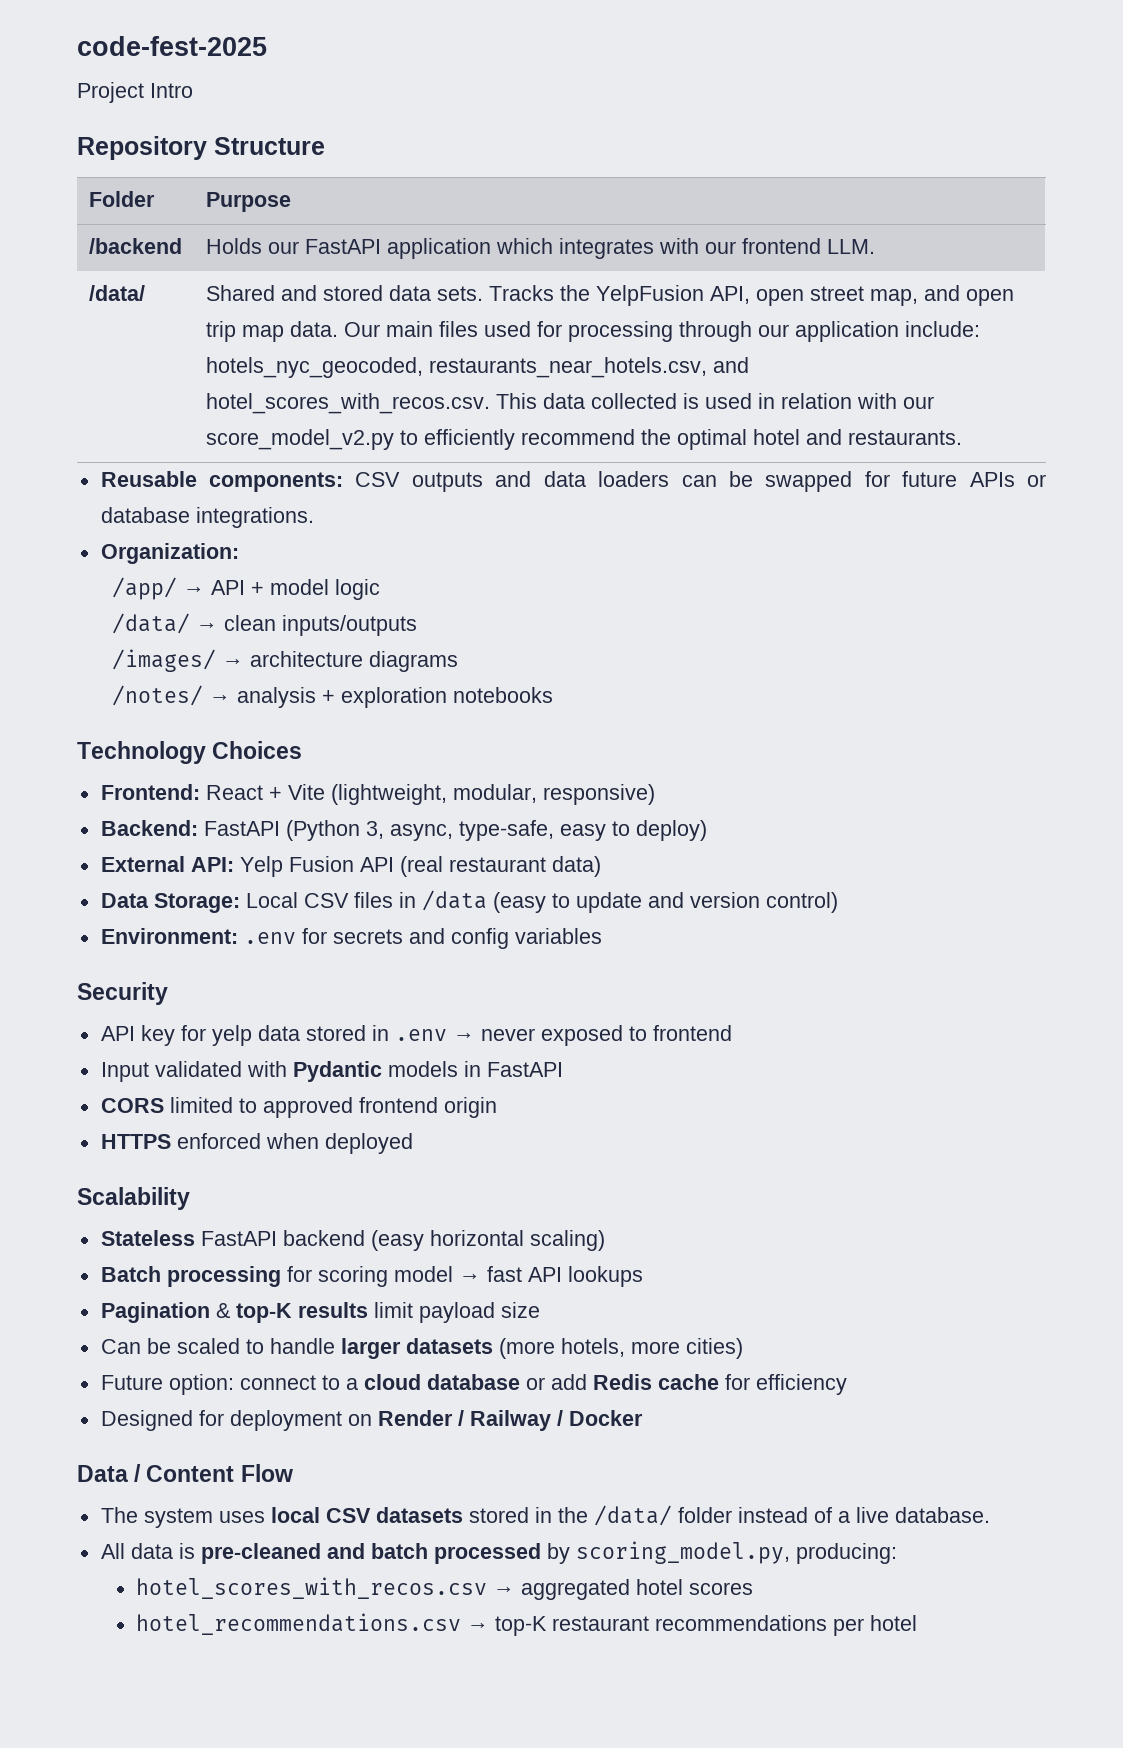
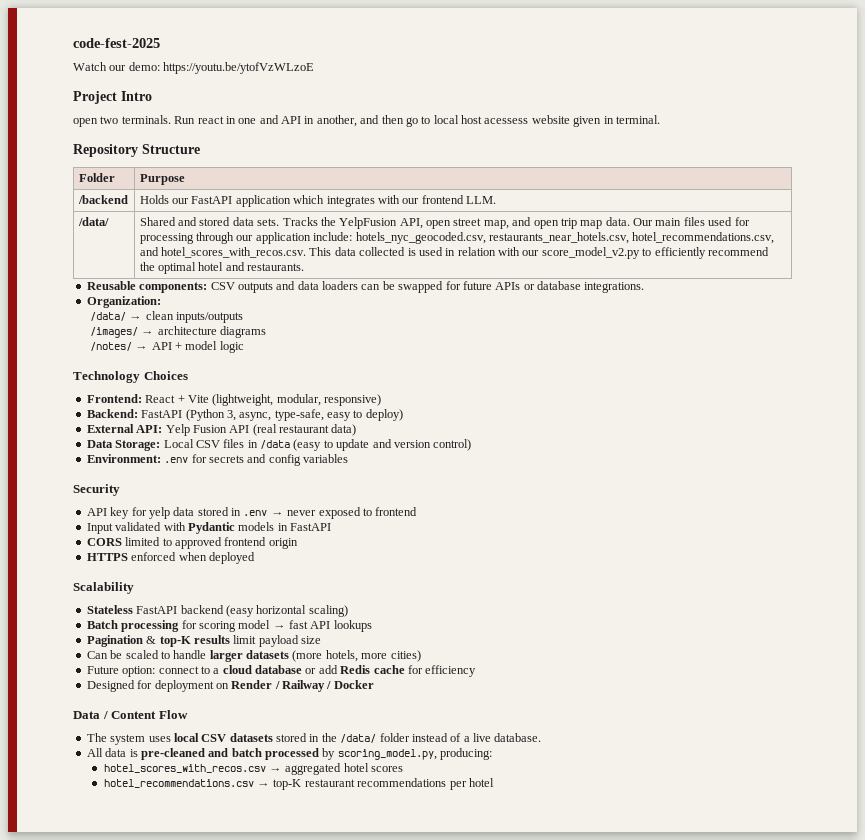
+ Watch our demo: https://youtu.be/ytofVzWLzoE
  Project Intro
+ open two terminals. Run react in one and API in another, and then go to local host acessess website given in terminal.
- Our main files used for processing through our application include: hotels_nyc_geocoded, restaurants_near_hotels.csv, and hotel_scores_with_recos.csv. This data collected is used in relation with our score_model_v2.py to efficiently recommend the optimal hotel and restaurants.
+ Our main files used for processing through our application include: hotels_nyc_geocoded.csv, restaurants_near_hotels.csv, hotel_recommendations.csv, and hotel_scores_with_recos.csv. This data collected is used in relation with our score_model_v2.py to efficiently recommend the optimal hotel and restaurants.
- /app/ → API + model logic
- /notes/ → analysis + exploration notebooks
+ /notes/ → API + model logic

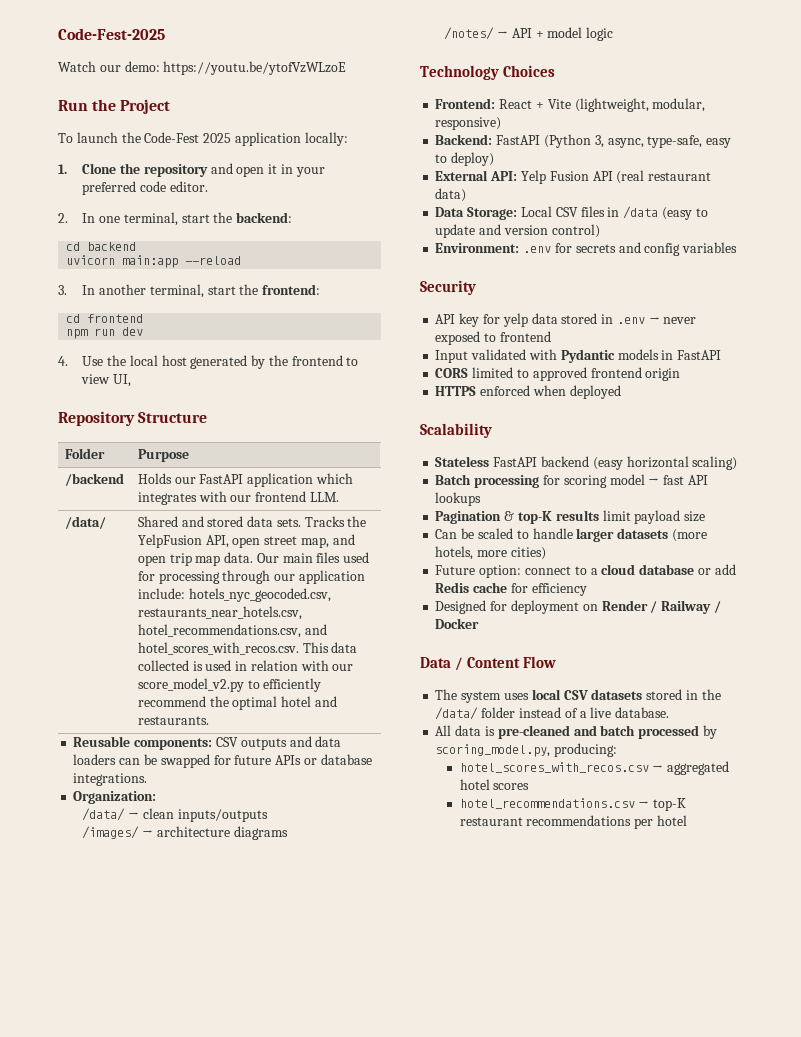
- code-fest-2025
+ Code-Fest-2025
- Project Intro
- open two terminals. Run react in one and API in another, and then go to local host acessess website given in terminal.
+ Run the Project
+ To launch the Code-Fest 2025 application locally:
+ 1. Clone the repository and open it in your preferred code editor.
+ 2. In one terminal, start the backend:
+ cd backend
+ uvicorn main:app --reload
+ 3. In another terminal, start the frontend:
+ cd frontend
+ npm run dev
+ 4. Use the local host generated by the frontend to view UI,

